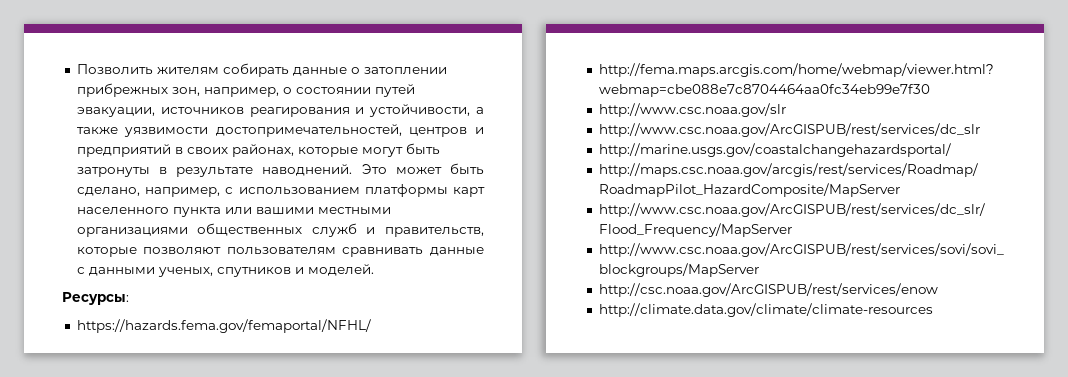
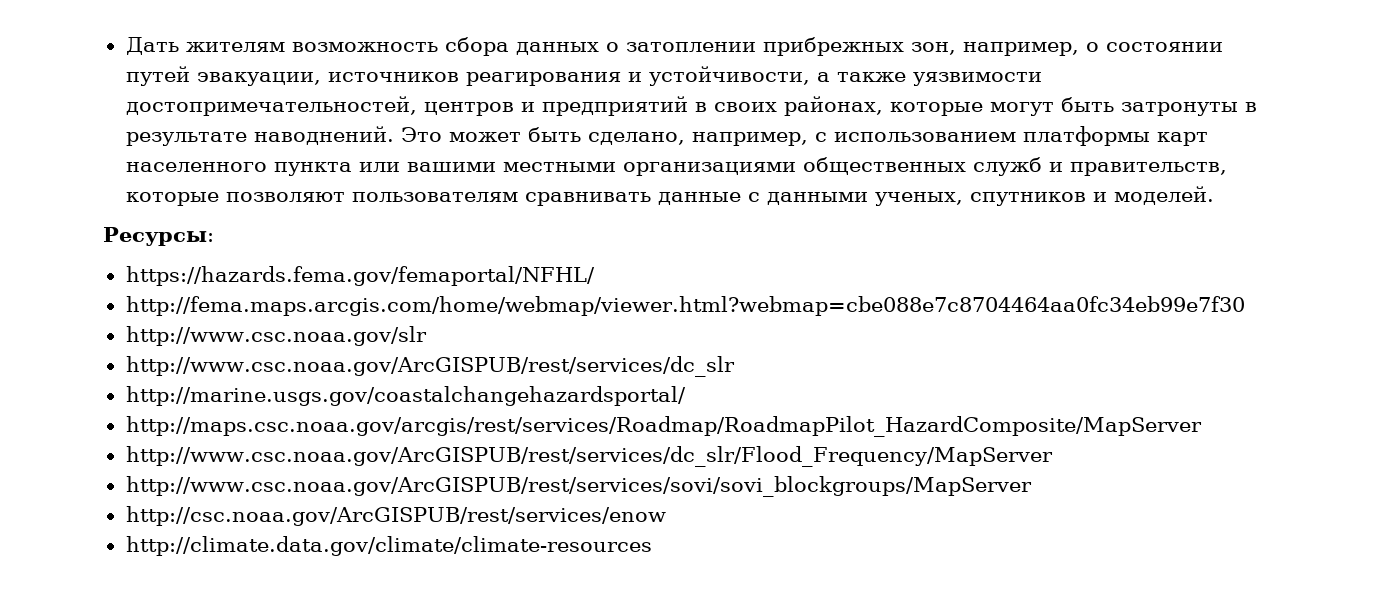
- Позволить жителям собирать данные о затоплении прибрежных зон, например, о состоянии путей эвакуации, источников реагирования и устойчивости, а также уязвимости достопримечательностей, центров и предприятий в своих районах, которые могут быть затронуты в результате наводнений.
+ Дать жителям возможность сбора данных о затоплении прибрежных зон, например, о состоянии путей эвакуации, источников реагирования и устойчивости, а также уязвимости достопримечательностей, центров и предприятий в своих районах, которые могут быть затронуты в результате наводнений.

